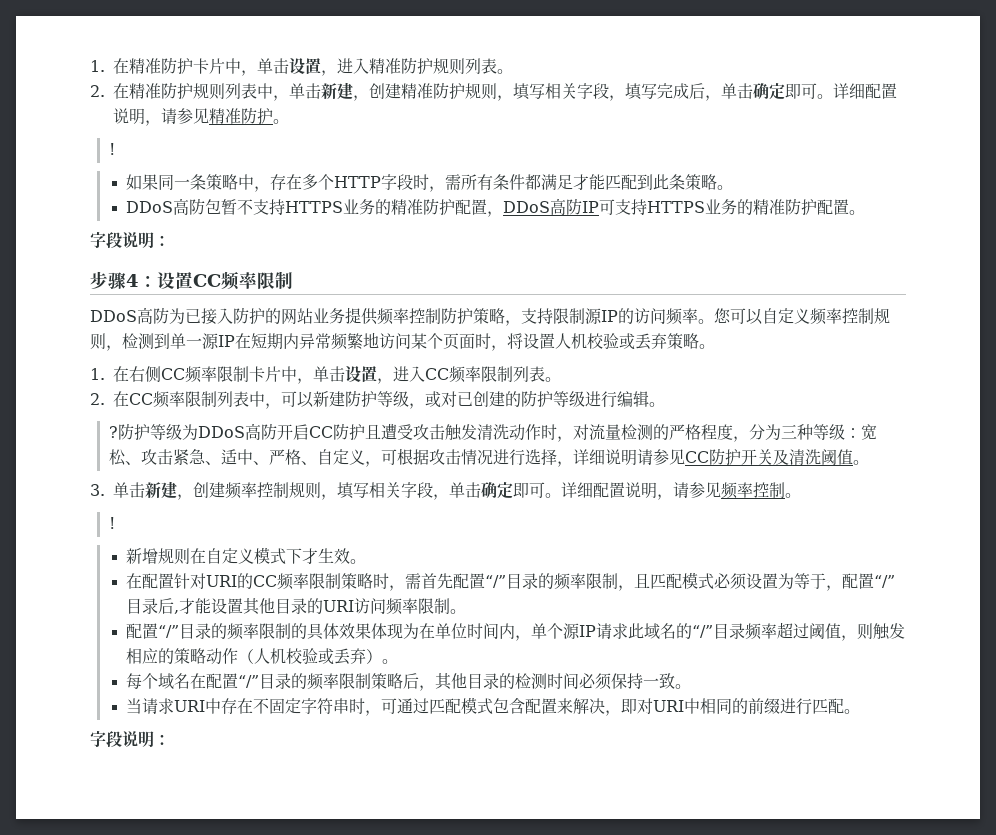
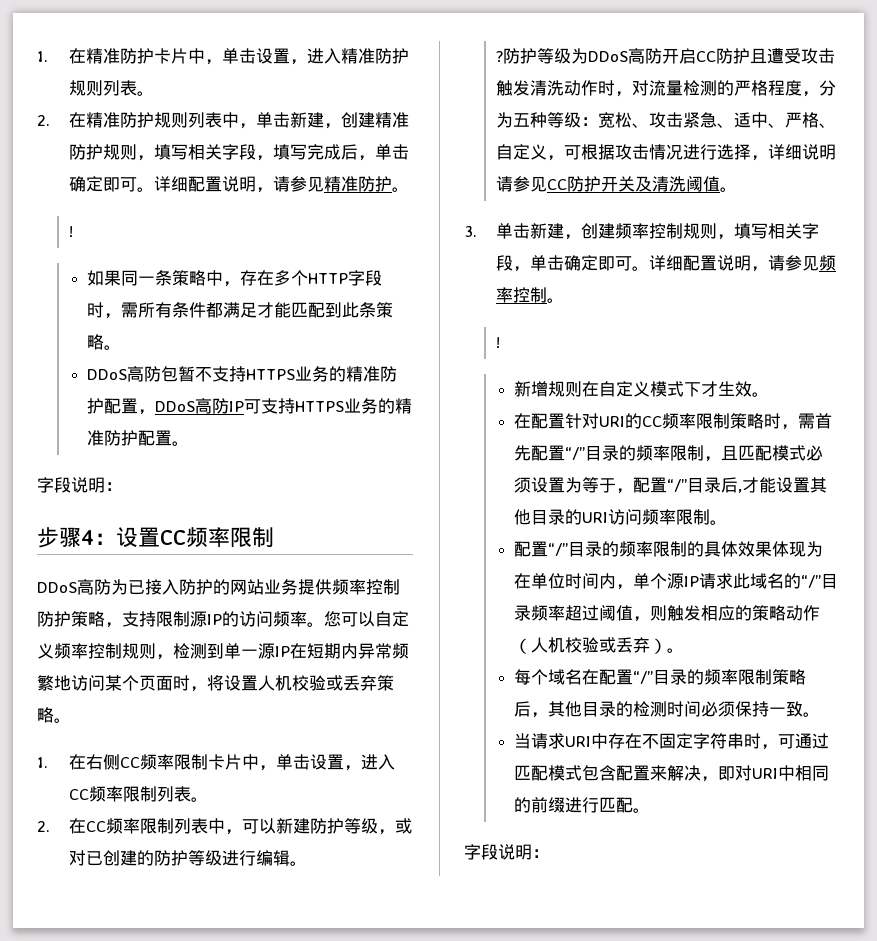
- 防护等级为DDoS高防开启CC防护且遭受攻击触发清洗动作时，对流量检测的严格程度，分为三种等级：宽松、攻击紧急、适中、严格、自定义，可根据攻击情况进行选择，详细说明请参见CC防护开关及清洗阈值。
+ 防护等级为DDoS高防开启CC防护且遭受攻击触发清洗动作时，对流量检测的严格程度，分为五种等级：宽松、攻击紧急、适中、严格、自定义，可根据攻击情况进行选择，详细说明请参见CC防护开关及清洗阈值。

